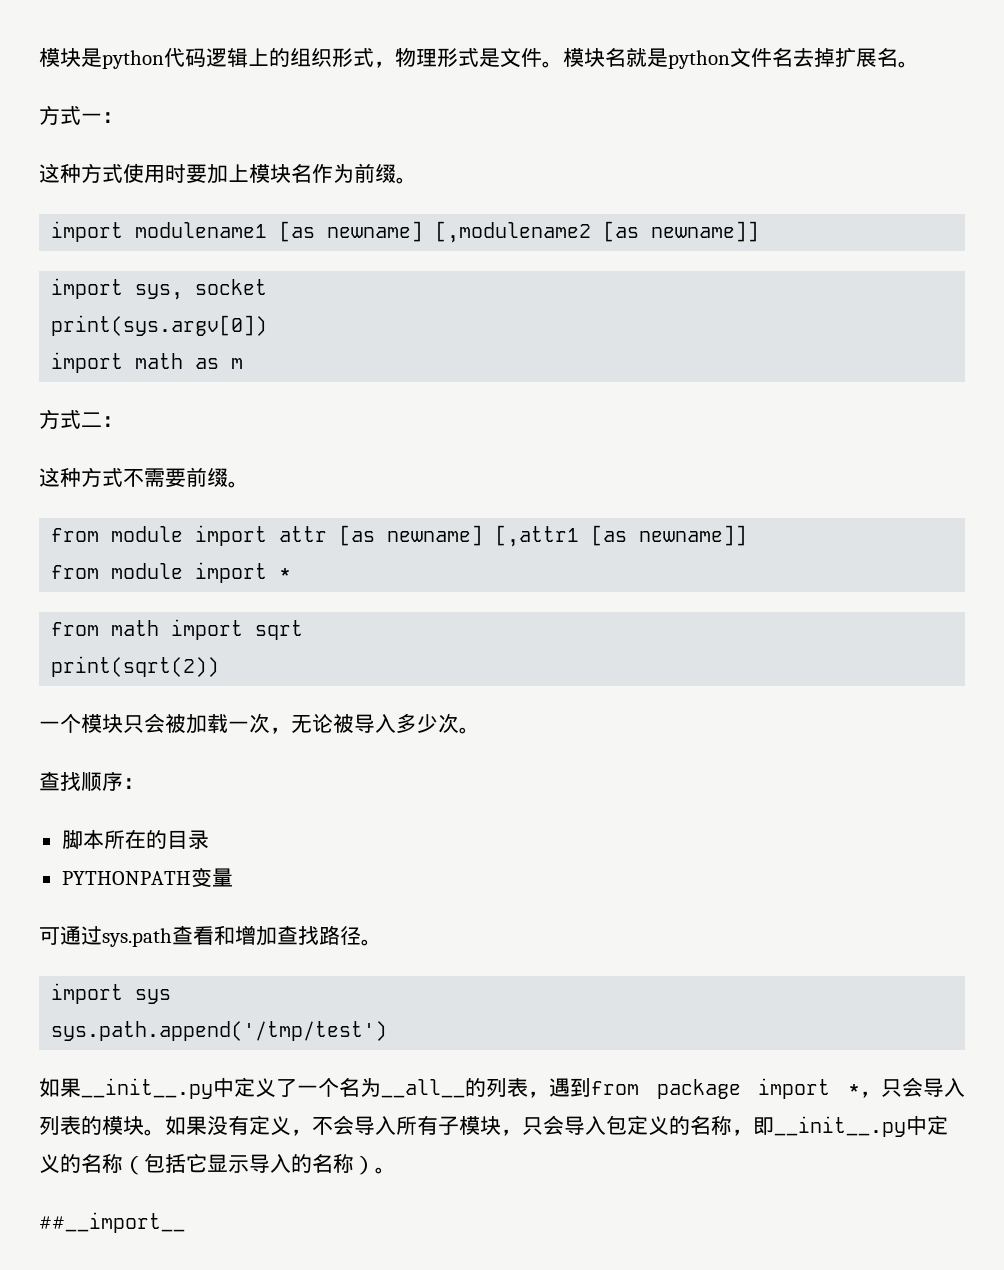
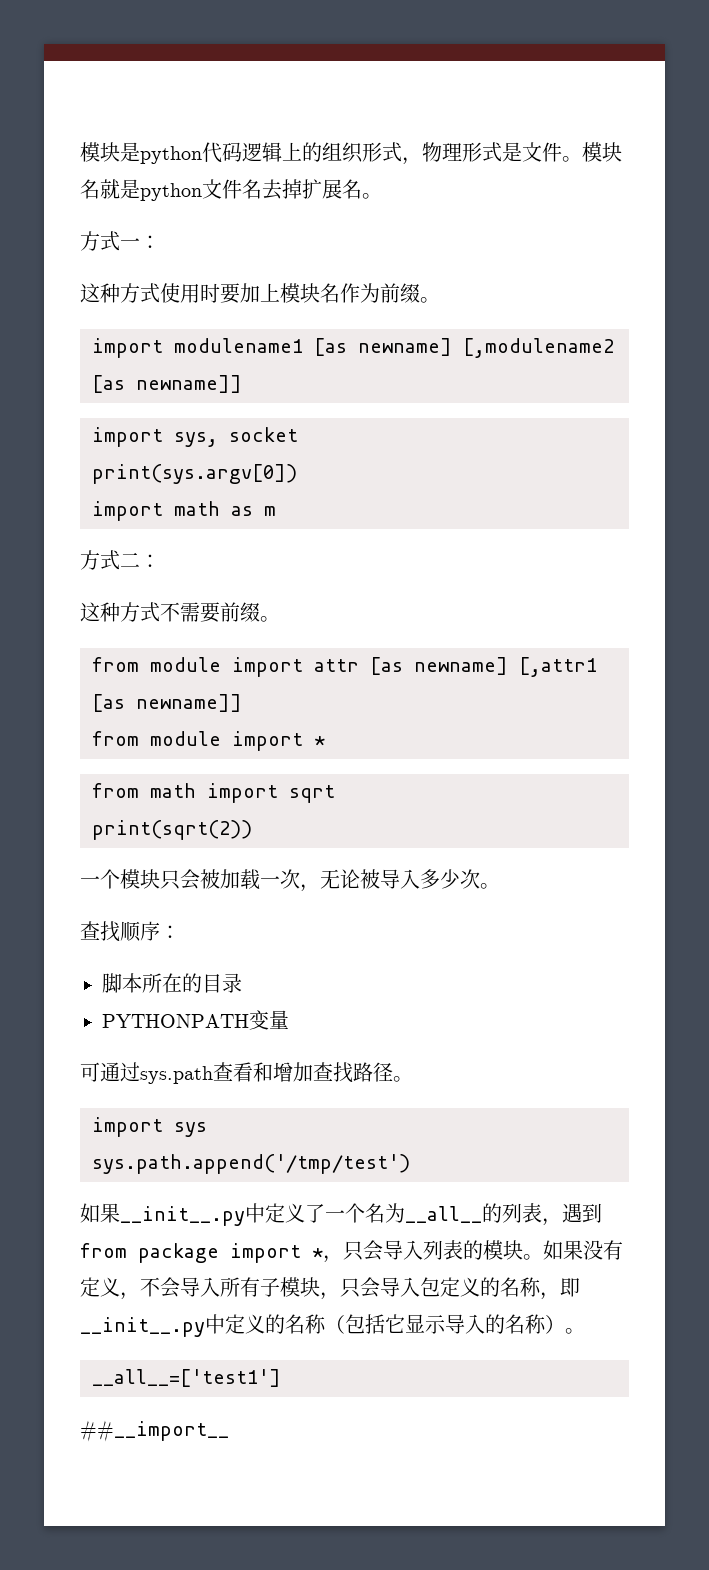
+ __all__=['test1']

